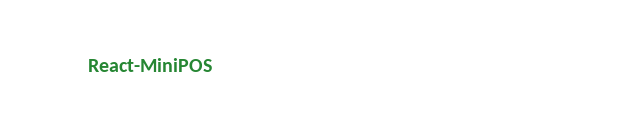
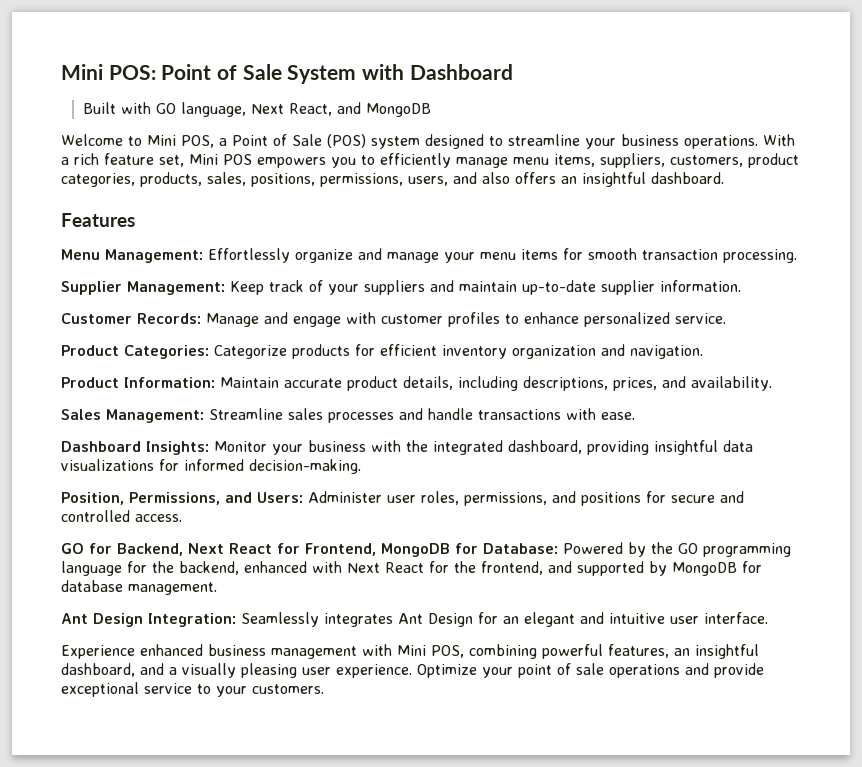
- React-MiniPOS
+ Mini POS: Point of Sale System with Dashboard
+ Built with GO language, Next React, and MongoDB
+ Welcome to Mini POS, a Point of Sale (POS) system designed to streamline your business operations. With a rich feature set, Mini POS empowers you to efficiently manage menu items, suppliers, customers, product categories, products, sales, positions, permissions, users, and also offers an insightful dashboard.
+ Features
+ Menu Management: Effortlessly organize and manage your menu items for smooth transaction processing.
+ Supplier Management: Keep track of your suppliers and maintain up-to-date supplier information.
+ Customer Records: Manage and engage with customer profiles to enhance personalized service.
+ Product Categories: Categorize products for efficient inventory organization and navigation.
+ Product Information: Maintain accurate product details, including descriptions, prices, and availability.
+ Sales Management: Streamline sales processes and handle transactions with ease.
+ Dashboard Insights: Monitor your business with the integrated dashboard, providing insightful data visualizations for informed decision-making.
+ Position, Permissions, and Users: Administer user roles, permissions, and positions for secure and controlled access.
+ GO for Backend, Next React for Frontend, MongoDB for Database: Powered by the GO programming language for the backend, enhanced with Next React for the frontend, and supported by MongoDB for database management.
+ Ant Design Integration: Seamlessly integrates Ant Design for an elegant and intuitive user interface.
+ Experience enhanced business management with Mini POS, combining powerful features, an insightful dashboard, and a visually pleasing user experience. Optimize your point of sale operations and provide exceptional service to your customers.

